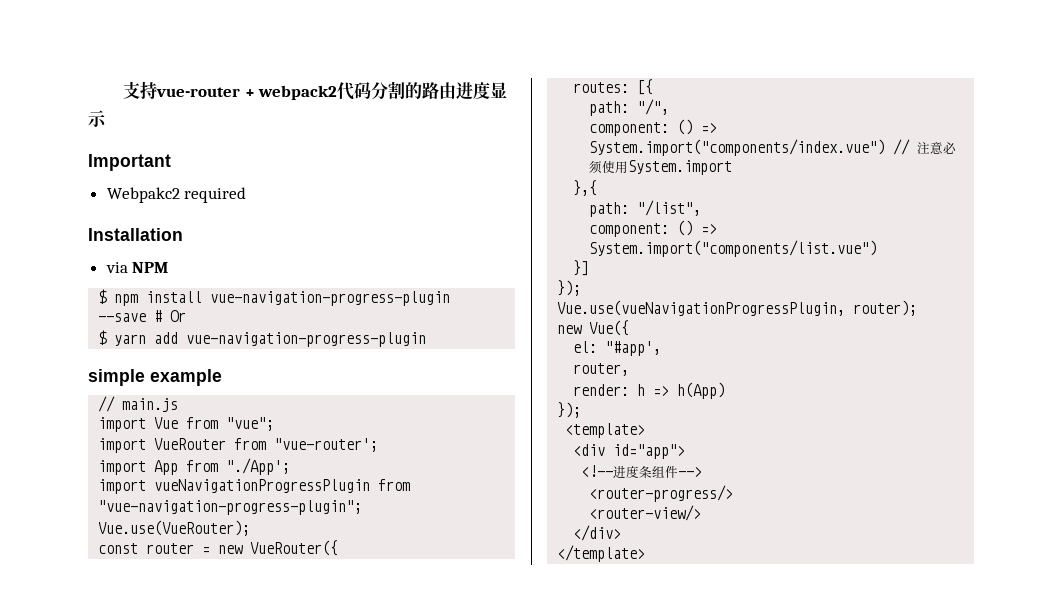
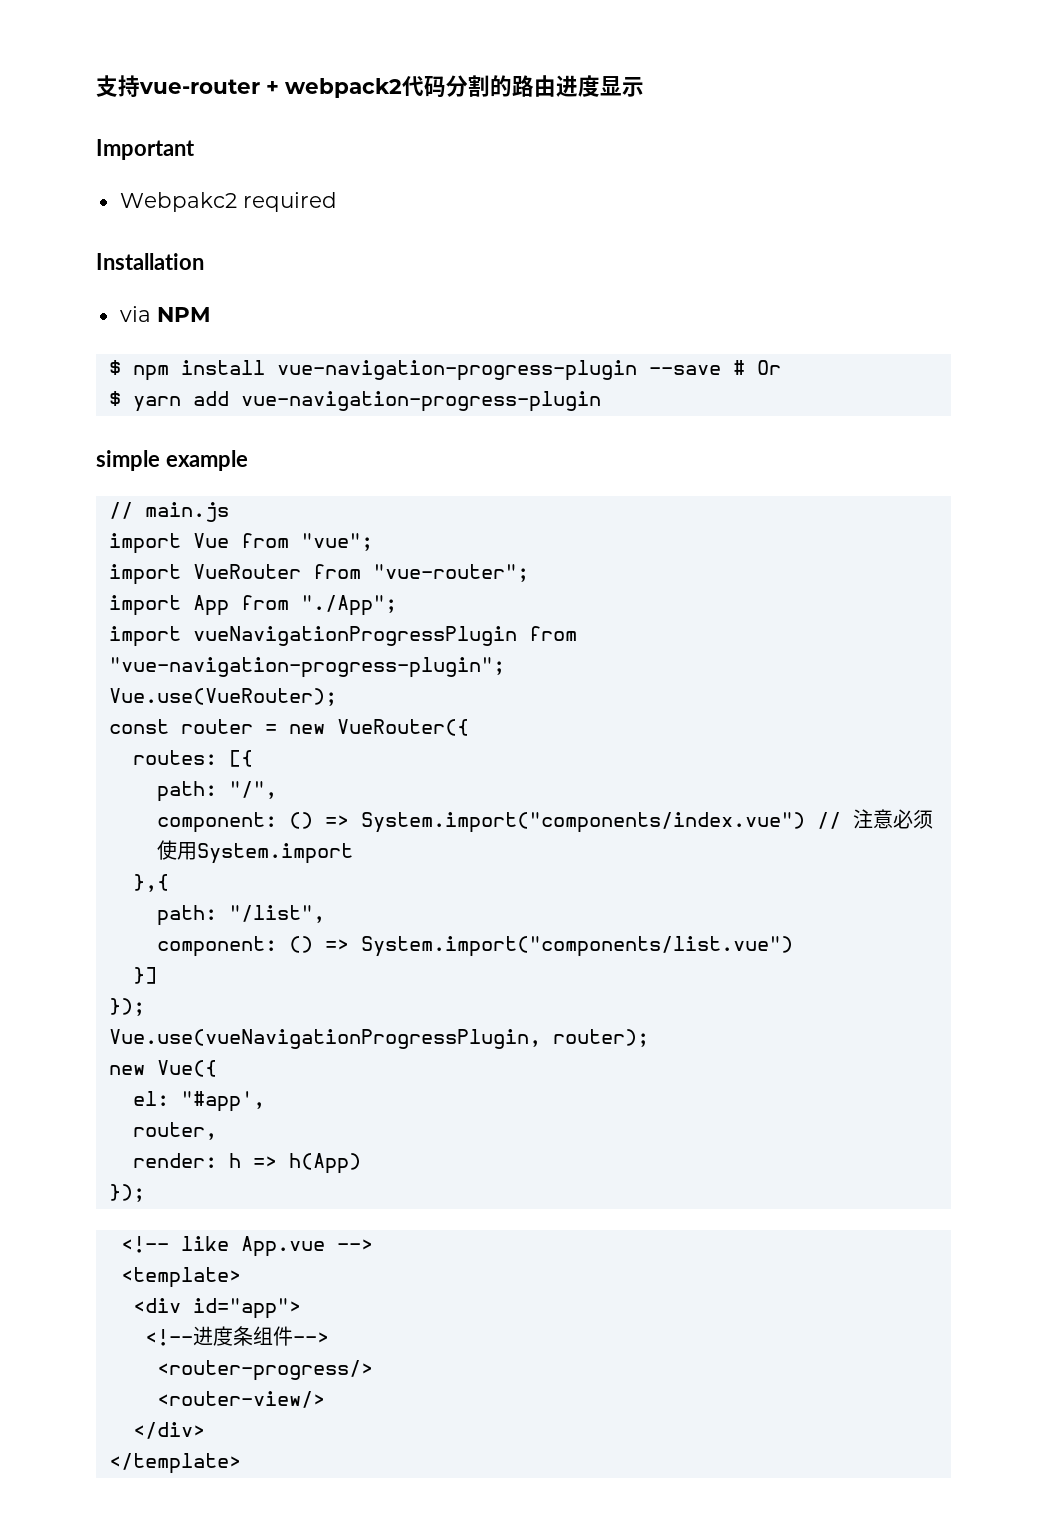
- import VueRouter from "vue-router';
+ import VueRouter from "vue-router";
- import App from "./App';
+ import App from "./App";
+ <!-- like App.vue -->

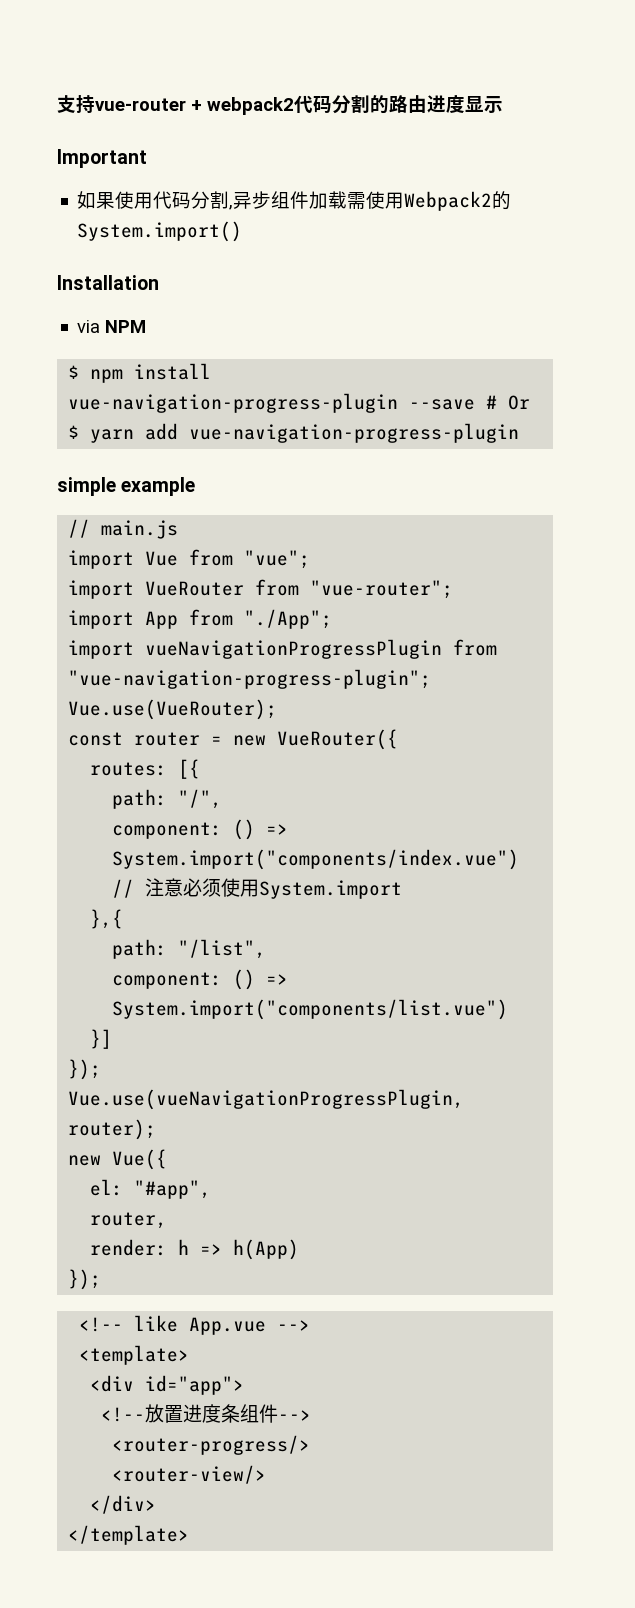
- Webpakc2 required
+ 如果使用代码分割,异步组件加载需使用Webpack2的System.import()
- el: "#app',
+ el: "#app",
- <!--进度条组件-->
+ <!--放置进度条组件-->

